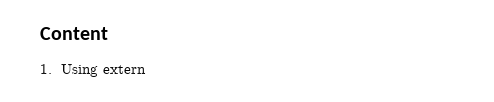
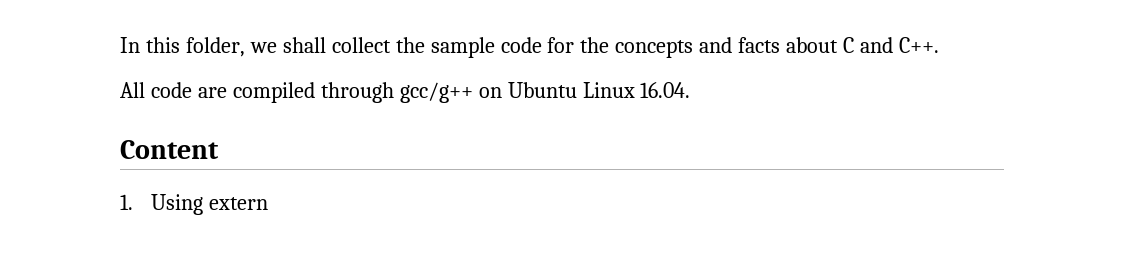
+ In this folder, we shall collect the sample code for the concepts and facts about C and C++.
+ All code are compiled through gcc/g++ on Ubuntu Linux 16.04.

